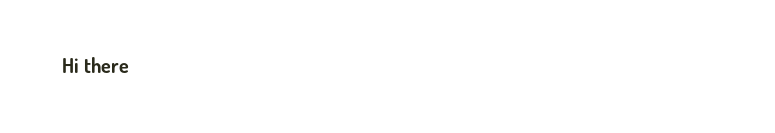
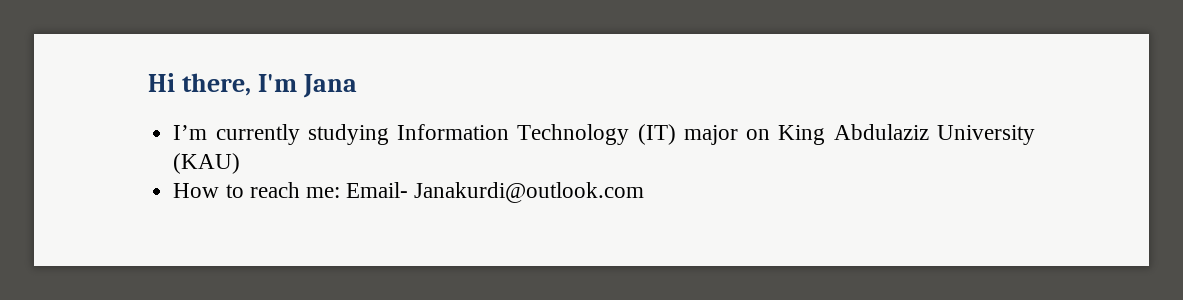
- Hi there
+ Hi there, I'm Jana
+ I’m currently studying Information Technology (IT) major on King Abdulaziz University (KAU)
+ How to reach me: Email- Janakurdi@outlook.com

